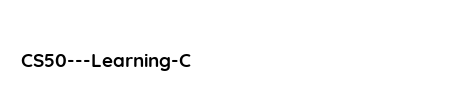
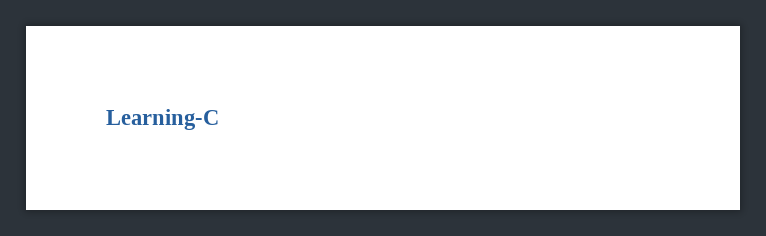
- CS50---Learning-C
+ Learning-C

